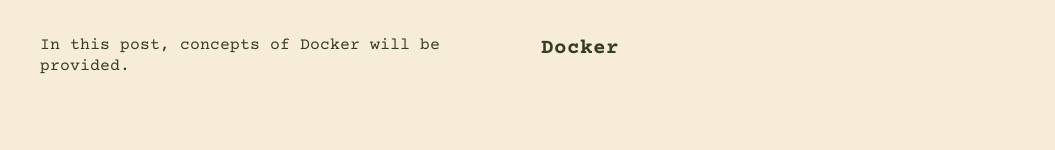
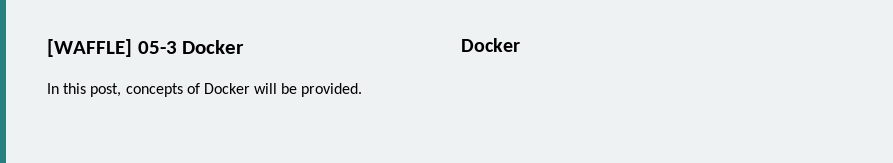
+ [WAFFLE] 05-3 Docker

